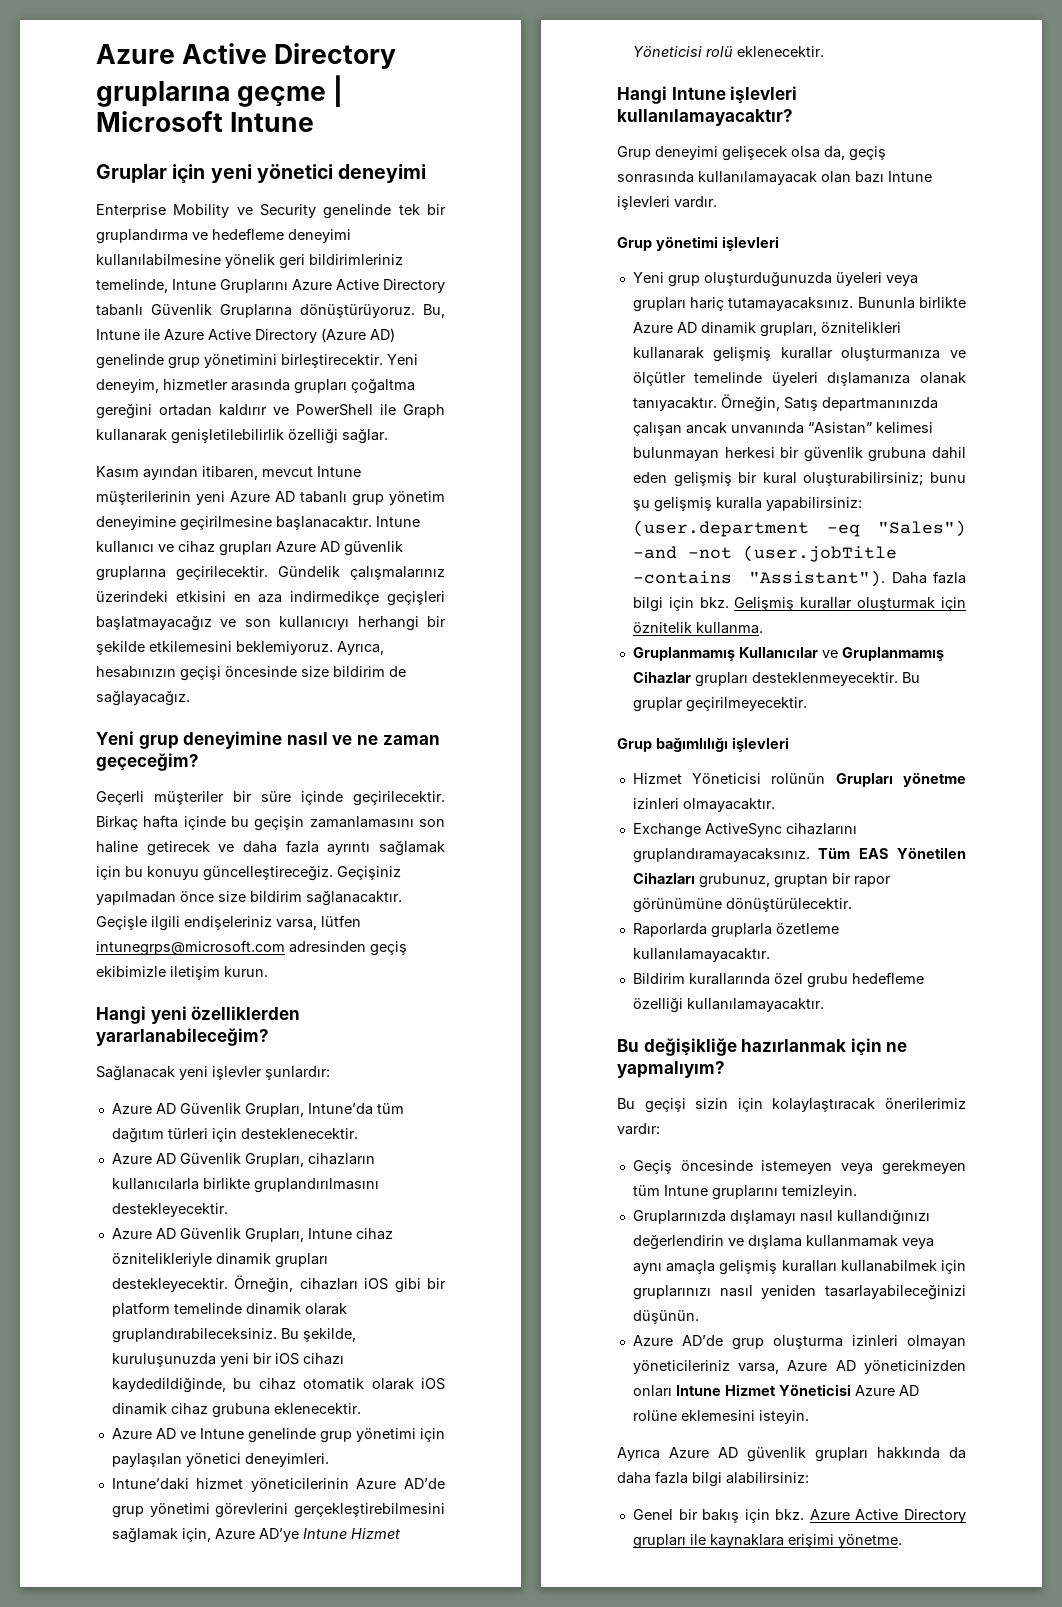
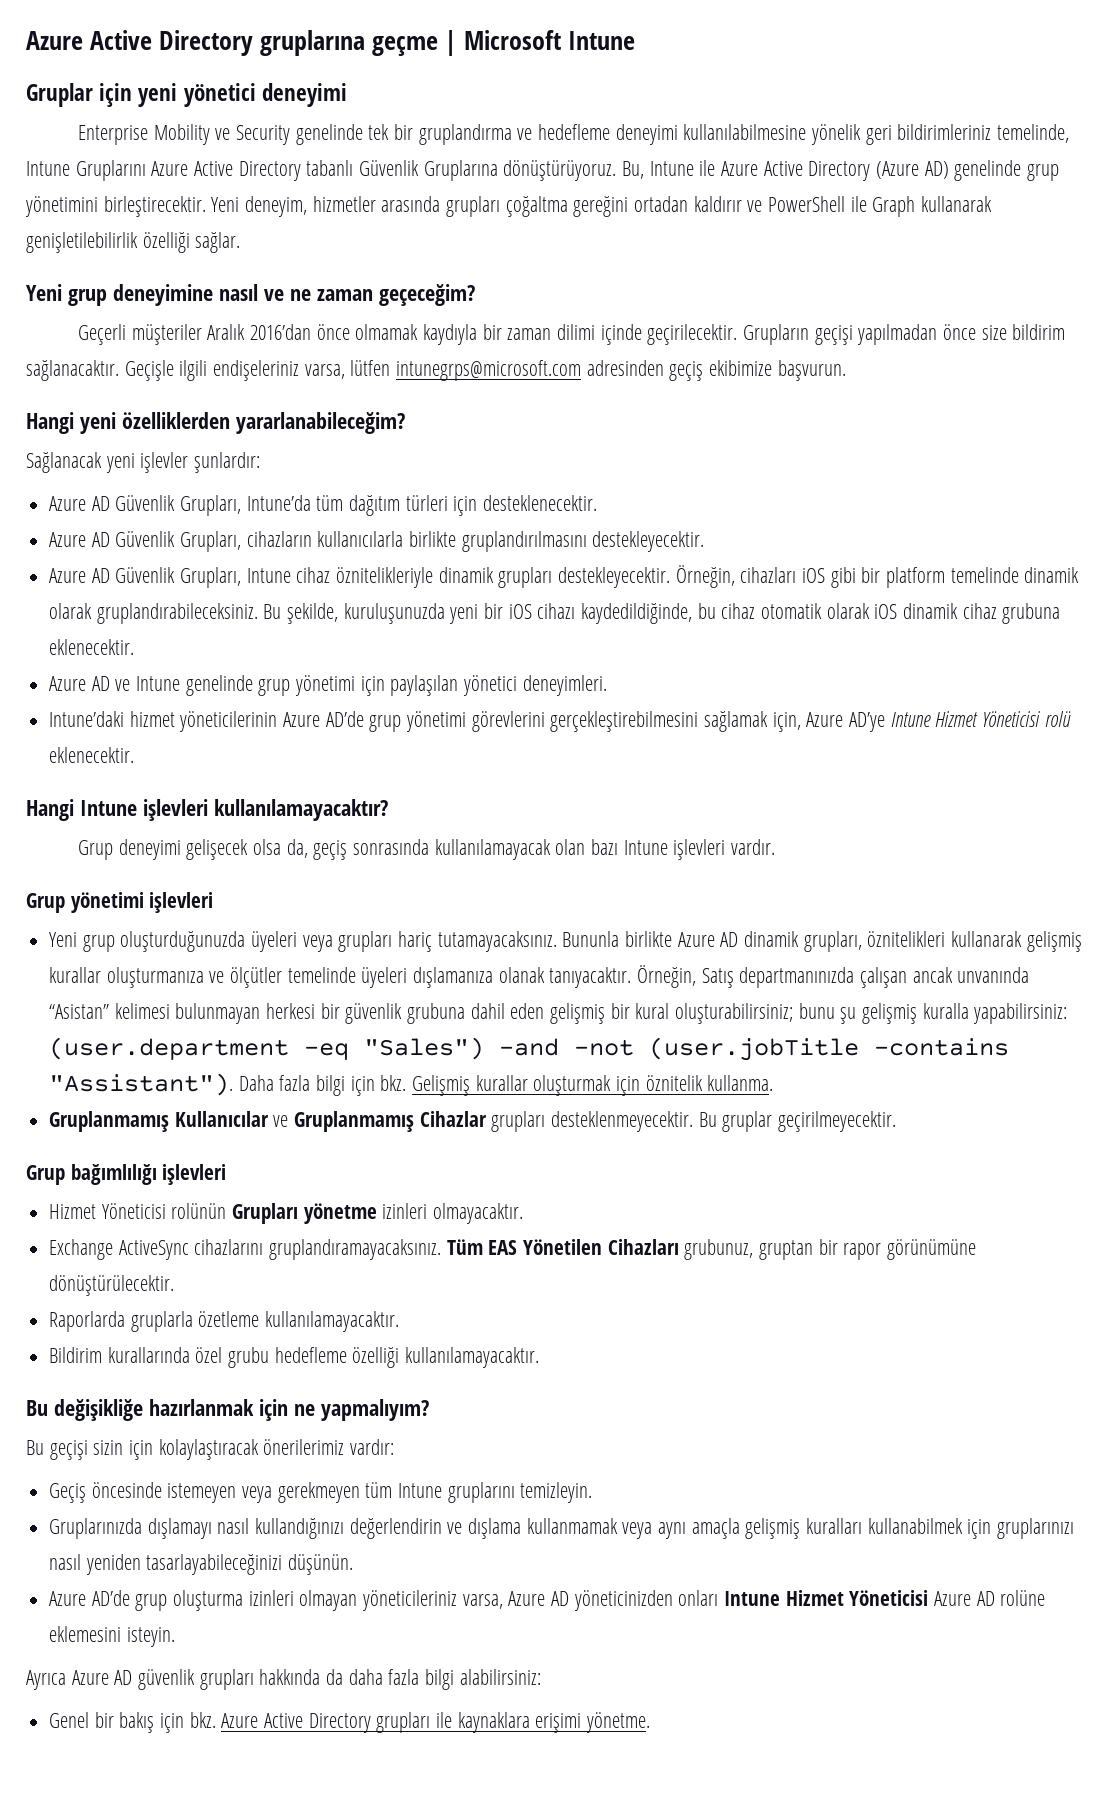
- Kasım ayından itibaren, mevcut Intune müşterilerinin yeni Azure AD tabanlı grup yönetim deneyimine geçirilmesine başlanacaktır. Intune kullanıcı ve cihaz grupları Azure AD güvenlik gruplarına geçirilecektir. Gündelik çalışmalarınız üzerindeki etkisini en aza indirmedikçe geçişleri başlatmayacağız ve son kullanıcıyı herhangi bir şekilde etkilemesini beklemiyoruz. Ayrıca, hesabınızın geçişi öncesinde size bildirim de sağlayacağız.
- Geçerli müşteriler bir süre içinde geçirilecektir. Birkaç hafta içinde bu geçişin zamanlamasını son haline getirecek ve daha fazla ayrıntı sağlamak için bu konuyu güncelleştireceğiz. Geçişiniz yapılmadan önce size bildirim sağlanacaktır.
+ Geçerli müşteriler Aralık 2016’dan önce olmamak kaydıyla bir zaman dilimi içinde geçirilecektir. Grupların geçişi yapılmadan önce size bildirim sağlanacaktır.
- Geçişle ilgili endişeleriniz varsa, lütfen intunegrps@microsoft.com adresinden geçiş ekibimizle iletişim kurun.
+ Geçişle ilgili endişeleriniz varsa, lütfen intunegrps@microsoft.com adresinden geçiş ekibimize başvurun.

